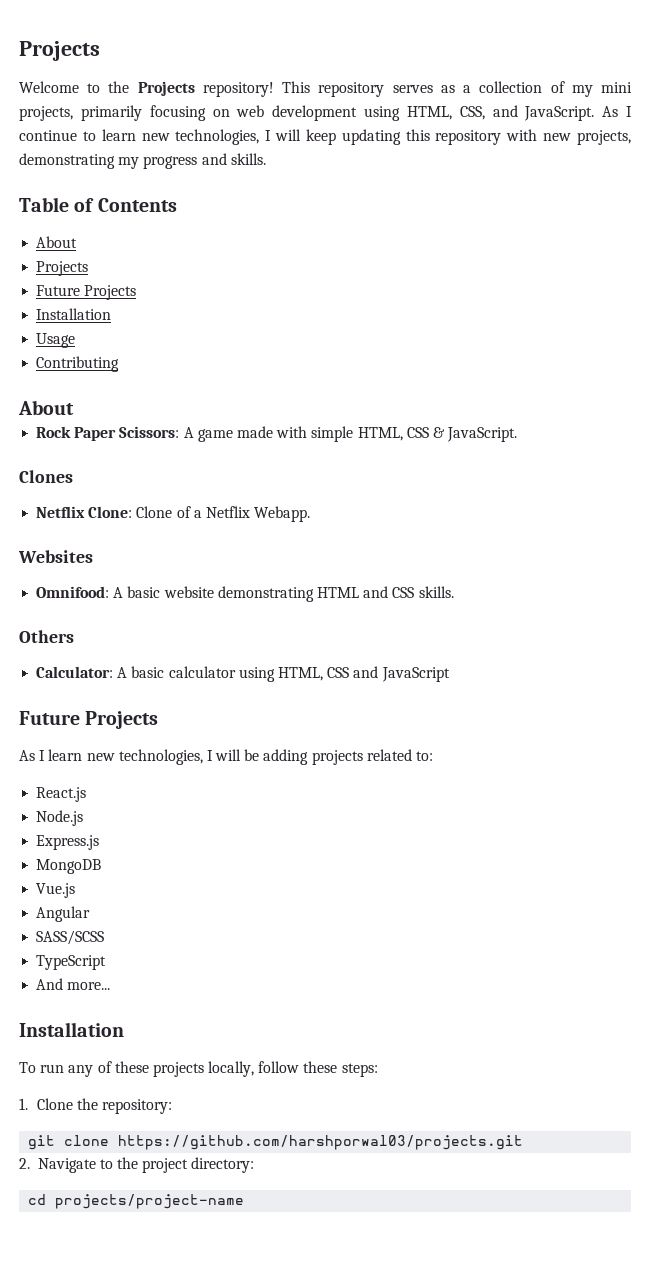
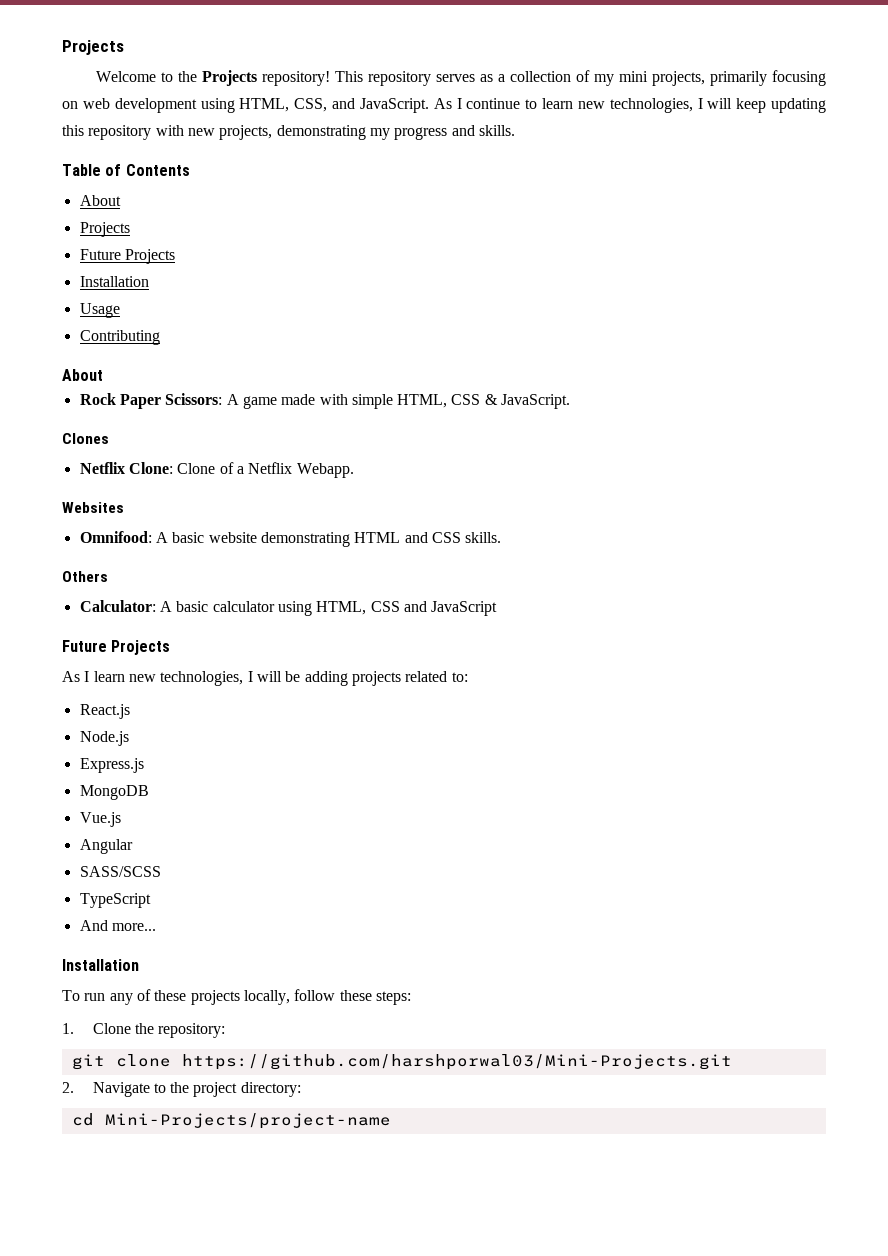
- git clone https://github.com/harshporwal03/projects.git
+ git clone https://github.com/harshporwal03/Mini-Projects.git
- cd projects/project-name
+ cd Mini-Projects/project-name

